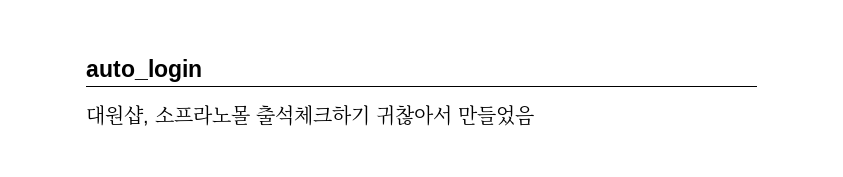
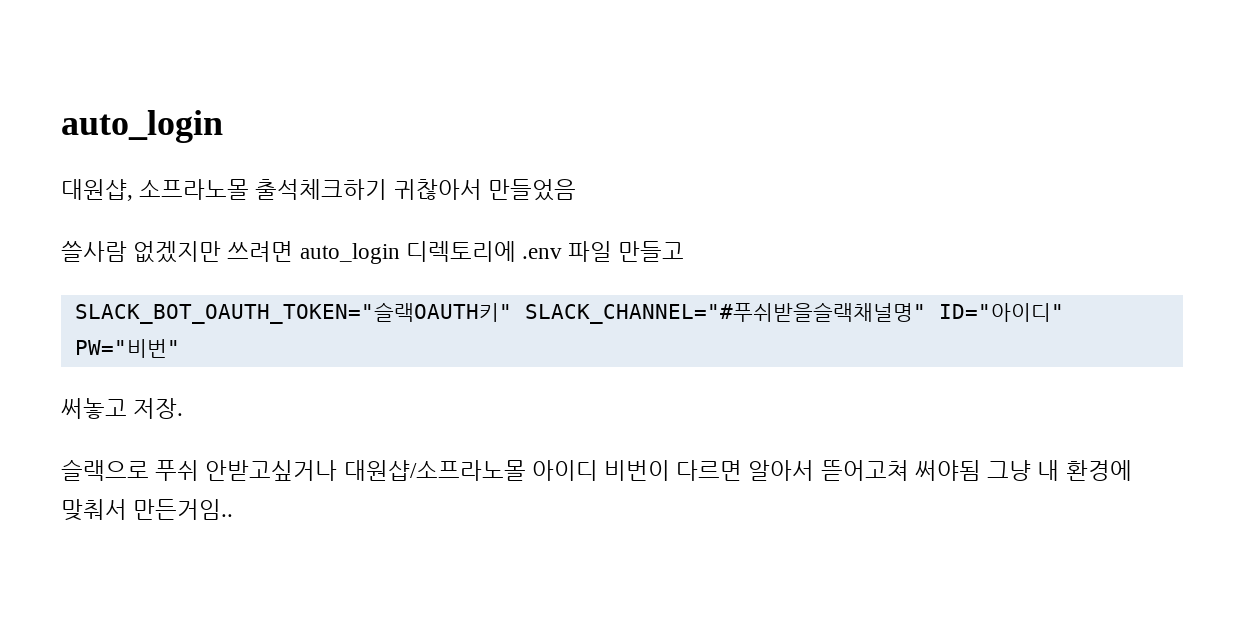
+ 쓸사람 없겠지만 쓰려면 auto_login 디렉토리에 .env 파일 만들고
+ SLACK_BOT_OAUTH_TOKEN="슬랙OAUTH키" SLACK_CHANNEL="#푸쉬받을슬랙채널명" ID="아이디" PW="비번"
+ 써놓고 저장.
+ 슬랙으로 푸쉬 안받고싶거나 대원샵/소프라노몰 아이디 비번이 다르면 알아서 뜯어고쳐 써야됨 그냥 내 환경에 맞춰서 만든거임..

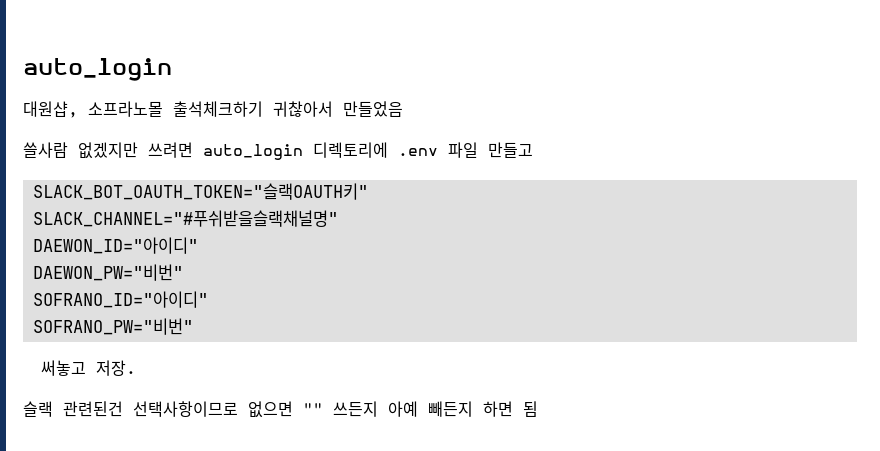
- SLACK_BOT_OAUTH_TOKEN="슬랙OAUTH키" SLACK_CHANNEL="#푸쉬받을슬랙채널명" ID="아이디" PW="비번"
+ SLACK_BOT_OAUTH_TOKEN="슬랙OAUTH키"
+ SLACK_CHANNEL="#푸쉬받을슬랙채널명"
+ DAEWON_ID="아이디"
+ DAEWON_PW="비번"
+ SOFRANO_ID="아이디"
+ SOFRANO_PW="비번"
  써놓고 저장.
- 슬랙으로 푸쉬 안받고싶거나 대원샵/소프라노몰 아이디 비번이 다르면 알아서 뜯어고쳐 써야됨 그냥 내 환경에 맞춰서 만든거임..
+ 슬랙 관련된건 선택사항이므로 없으면 "" 쓰든지 아예 빼든지 하면 됨

